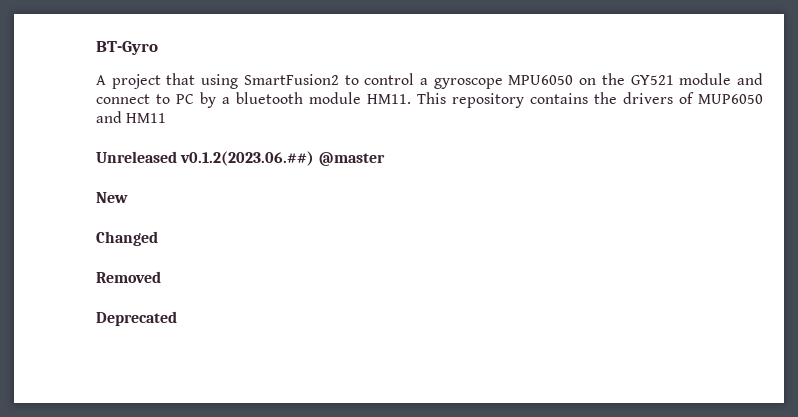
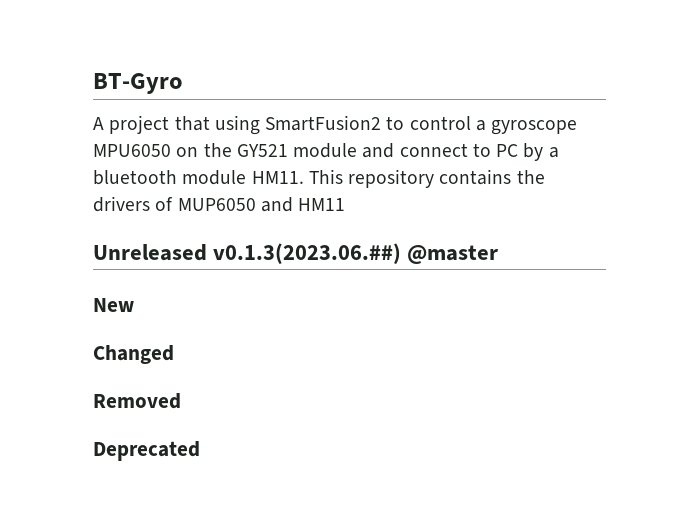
- Unreleased v0.1.2(2023.06.##) @master
+ Unreleased v0.1.3(2023.06.##) @master

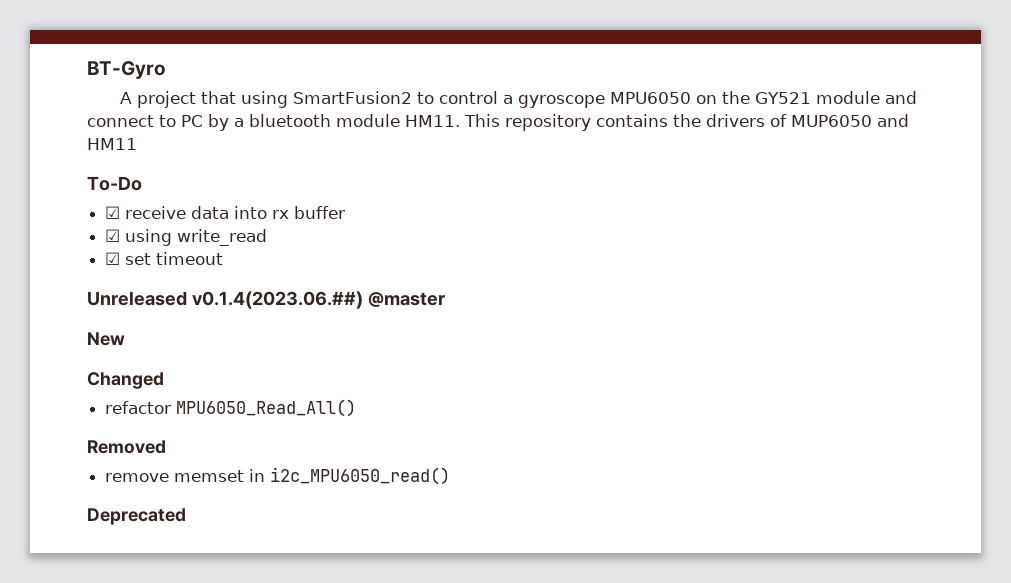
+ To-Do
+ ☑ receive data into rx buffer
+ ☑ using write_read
+ ☑ set timeout
- Unreleased v0.1.3(2023.06.##) @master
+ Unreleased v0.1.4(2023.06.##) @master
+ refactor MPU6050_Read_All()
+ remove memset in i2c_MPU6050_read()

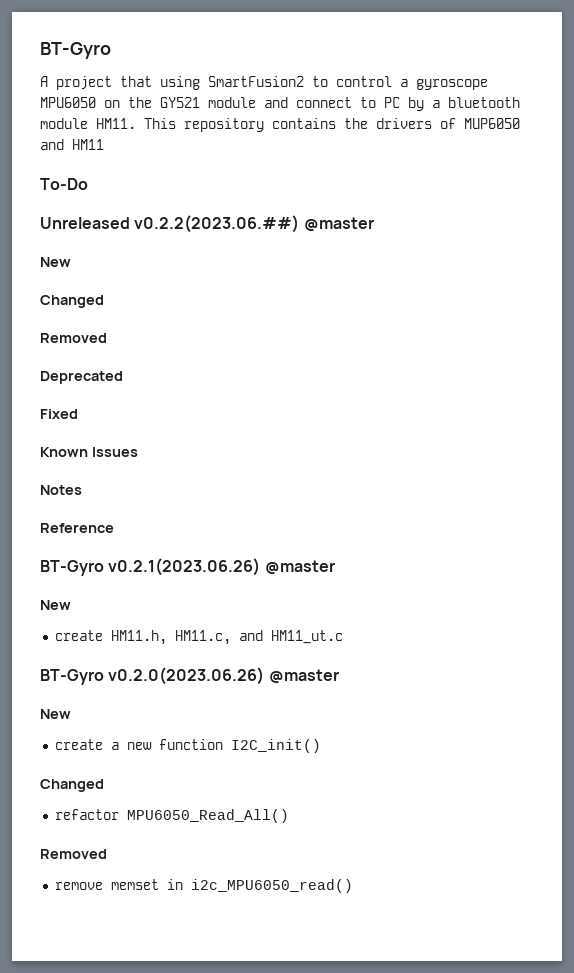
- ☑ receive data into rx buffer
- ☑ using write_read
- ☑ set timeout
- Unreleased v0.1.4(2023.06.##) @master
+ Unreleased v0.2.2(2023.06.##) @master
  New
+ Changed
+ Removed
+ Deprecated
+ Fixed
+ Known Issues
+ Notes
+ Reference
+ BT-Gyro v0.2.1(2023.06.26) @master
+ New
+ create HM11.h, HM11.c, and HM11_ut.c
+ BT-Gyro v0.2.0(2023.06.26) @master
+ New
+ create a new function I2C_init()
- Deprecated

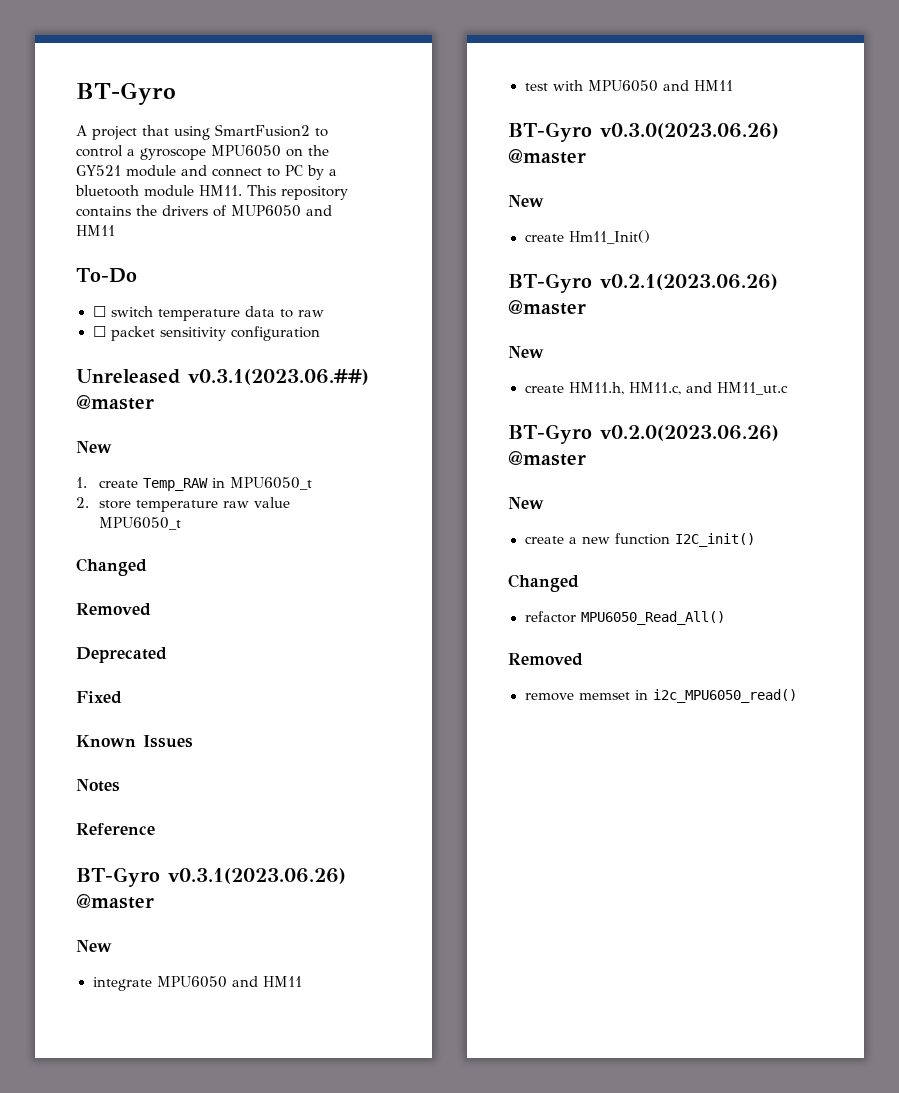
+ ☐ switch temperature data to raw
+ ☐ packet sensitivity configuration
- Unreleased v0.2.2(2023.06.##) @master
+ Unreleased v0.3.1(2023.06.##) @master
  New
+ 1. create Temp_RAW in MPU6050_t
+ 2. store temperature raw value MPU6050_t
+ BT-Gyro v0.3.1(2023.06.26) @master
+ New
+ integrate MPU6050 and HM11
+ test with MPU6050 and HM11
+ BT-Gyro v0.3.0(2023.06.26) @master
+ New
+ create Hm11_Init()

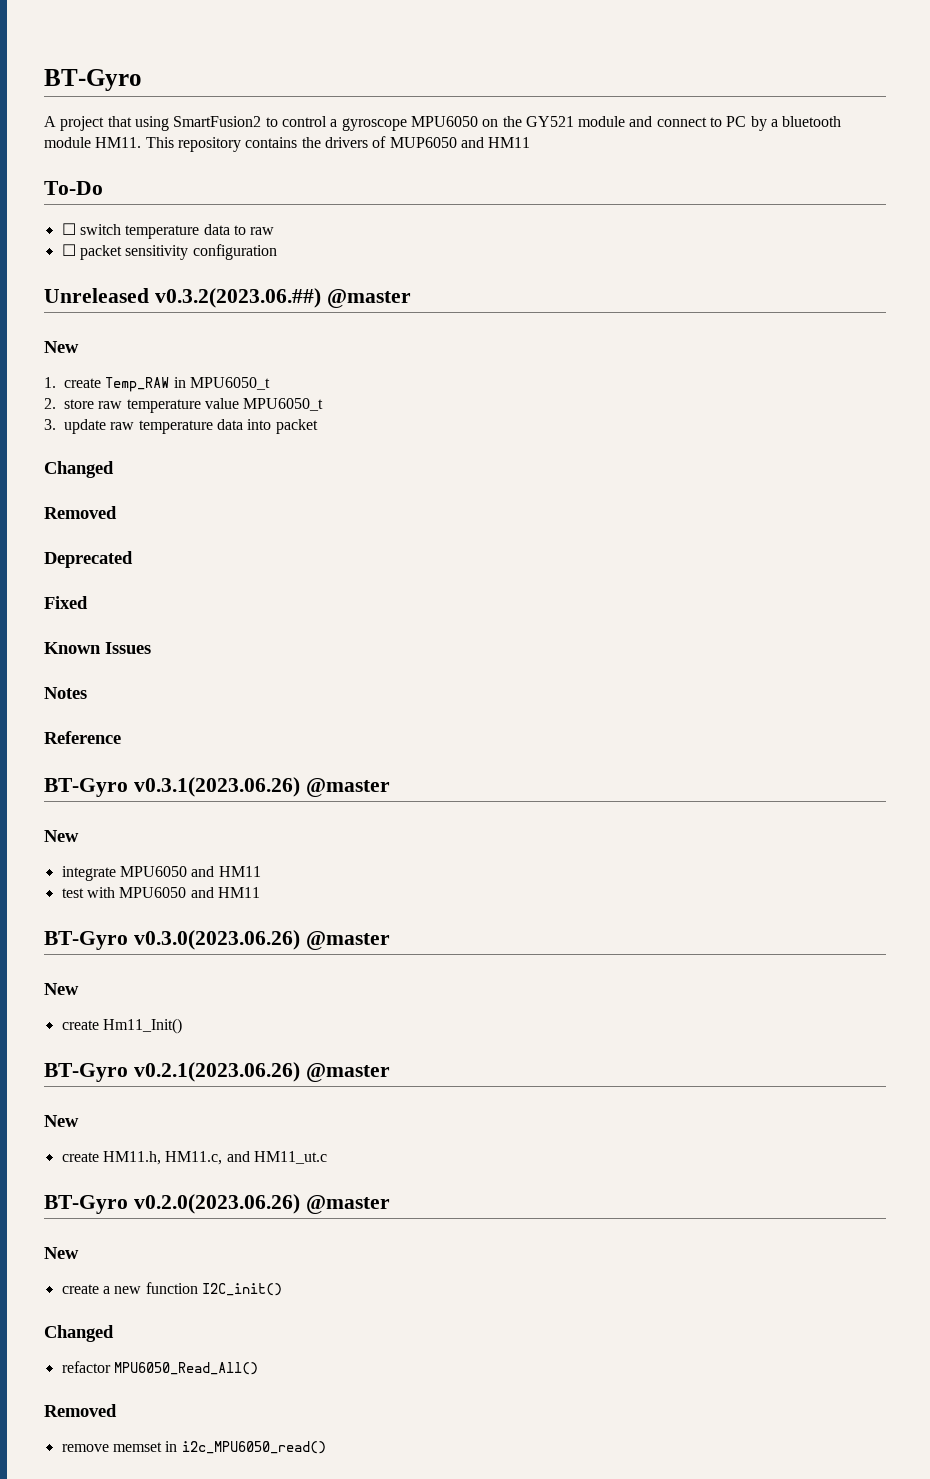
- Unreleased v0.3.1(2023.06.##) @master
+ Unreleased v0.3.2(2023.06.##) @master
- 2. store temperature raw value MPU6050_t
+ 2. store raw temperature value MPU6050_t
+ 3. update raw temperature data into packet

